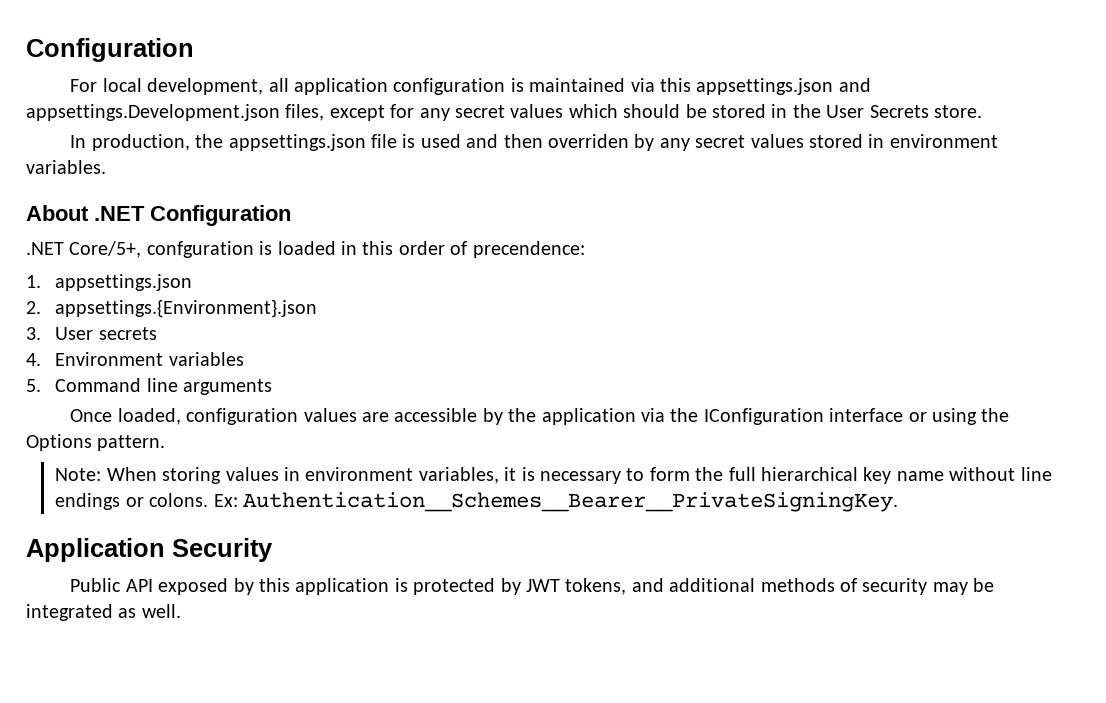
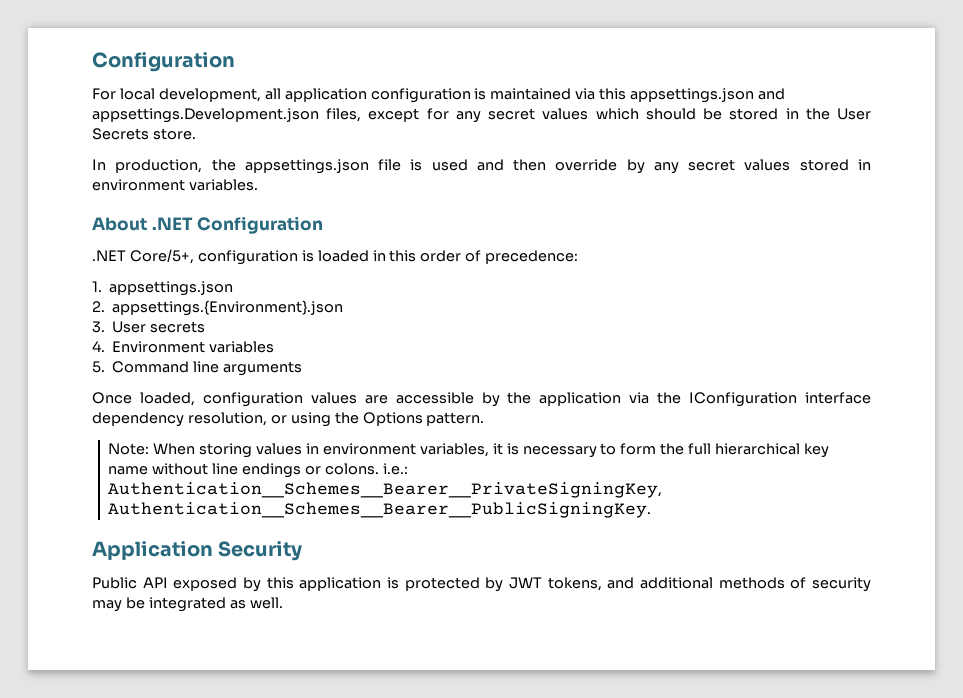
- In production, the appsettings.json file is used and then overriden by any secret values stored in environment variables.
+ In production, the appsettings.json file is used and then override by any secret values stored in environment variables.
- .NET Core/5+, confguration is loaded in this order of precendence:
+ .NET Core/5+, configuration is loaded in this order of precedence:
- Once loaded, configuration values are accessible by the application via the IConfiguration interface or using the Options pattern.
+ Once loaded, configuration values are accessible by the application via the IConfiguration interface dependency resolution, or using the Options pattern.
- Note: When storing values in environment variables, it is necessary to form the full hierarchical key name without line endings or colons. Ex: Authentication__Schemes__Bearer__PrivateSigningKey.
+ Note: When storing values in environment variables, it is necessary to form the full hierarchical key name without line endings or colons. i.e.: Authentication__Schemes__Bearer__PrivateSigningKey, Authentication__Schemes__Bearer__PublicSigningKey.

